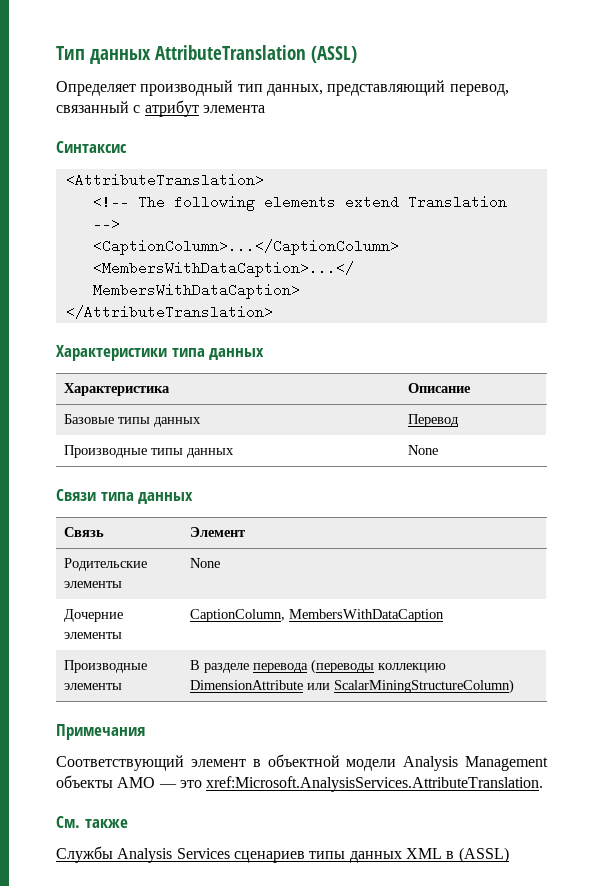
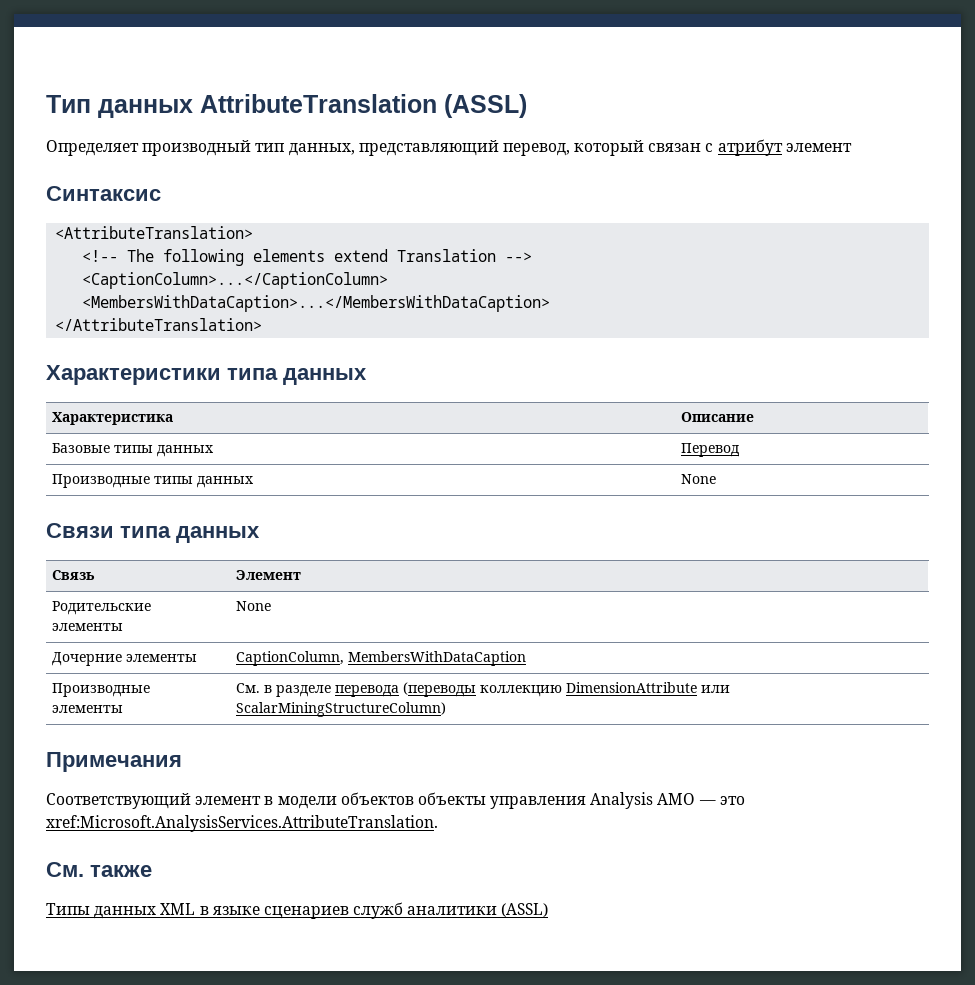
- Определяет производный тип данных, представляющий перевод, связанный с атрибут элемента
+ Определяет производный тип данных, представляющий перевод, который связан с атрибут элемент
- Производные элементы | В разделе перевода (переводы коллекцию DimensionAttribute или ScalarMiningStructureColumn)
+ Производные элементы | См. в разделе перевода (переводы коллекцию DimensionAttribute или ScalarMiningStructureColumn)
- Соответствующий элемент в объектной модели Analysis Management объекты AMO — это xref:Microsoft.AnalysisServices.AttributeTranslation.
+ Соответствующий элемент в модели объектов объекты управления Analysis AMO — это xref:Microsoft.AnalysisServices.AttributeTranslation.
- Службы Analysis Services сценариев типы данных XML в (ASSL)
+ Типы данных XML в языке сценариев служб аналитики (ASSL)

